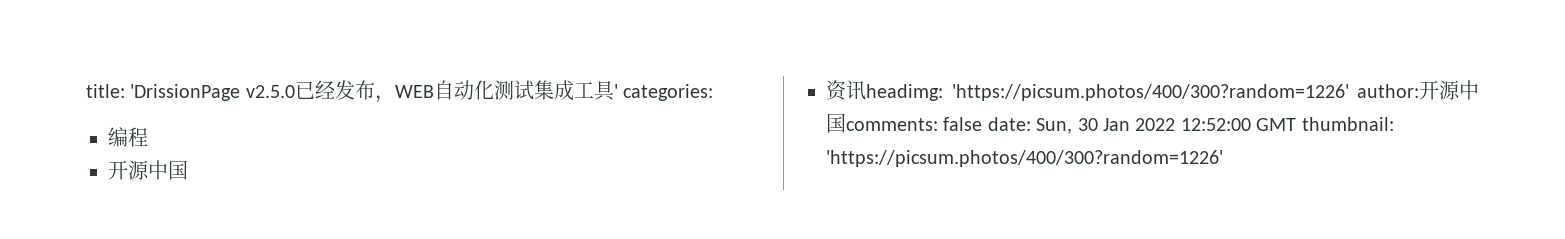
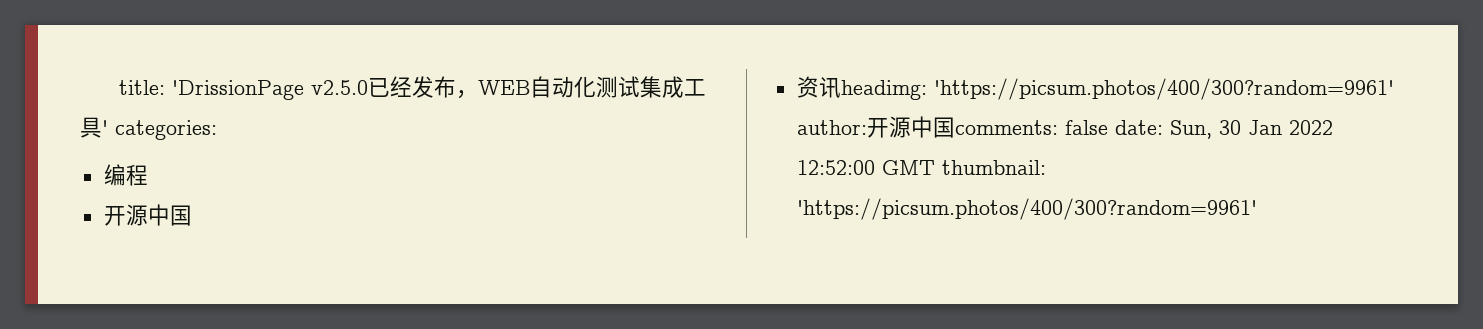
- 资讯headimg: 'https://picsum.photos/400/300?random=1226' author:开源中国comments: false date: Sun, 30 Jan 2022 12:52:00 GMT thumbnail: 'https://picsum.photos/400/300?random=1226'
+ 资讯headimg: 'https://picsum.photos/400/300?random=9961' author:开源中国comments: false date: Sun, 30 Jan 2022 12:52:00 GMT thumbnail: 'https://picsum.photos/400/300?random=9961'

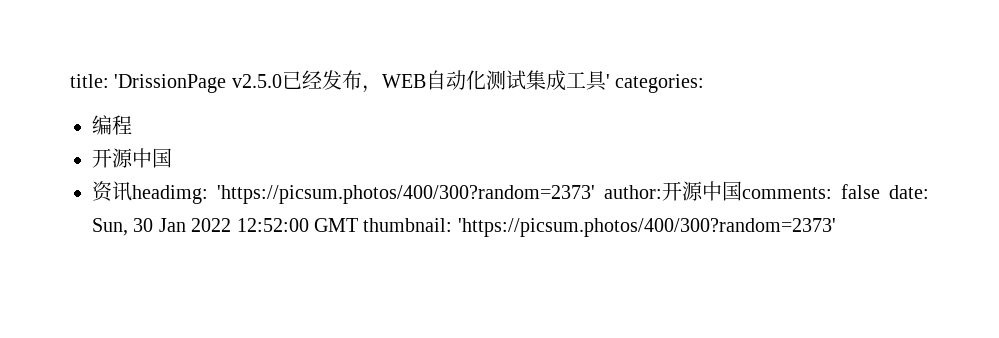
- 资讯headimg: 'https://picsum.photos/400/300?random=9961' author:开源中国comments: false date: Sun, 30 Jan 2022 12:52:00 GMT thumbnail: 'https://picsum.photos/400/300?random=9961'
+ 资讯headimg: 'https://picsum.photos/400/300?random=2373' author:开源中国comments: false date: Sun, 30 Jan 2022 12:52:00 GMT thumbnail: 'https://picsum.photos/400/300?random=2373'

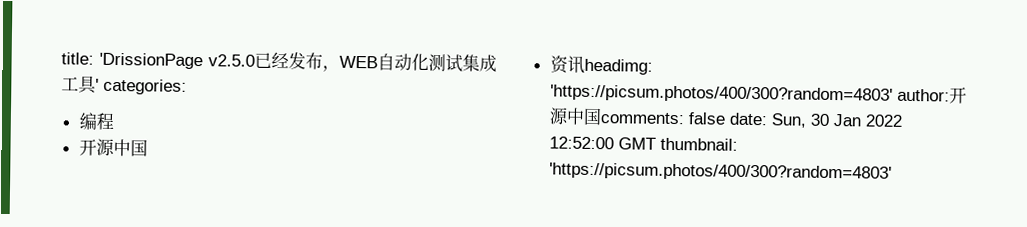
- 资讯headimg: 'https://picsum.photos/400/300?random=2373' author:开源中国comments: false date: Sun, 30 Jan 2022 12:52:00 GMT thumbnail: 'https://picsum.photos/400/300?random=2373'
+ 资讯headimg: 'https://picsum.photos/400/300?random=4803' author:开源中国comments: false date: Sun, 30 Jan 2022 12:52:00 GMT thumbnail: 'https://picsum.photos/400/300?random=4803'

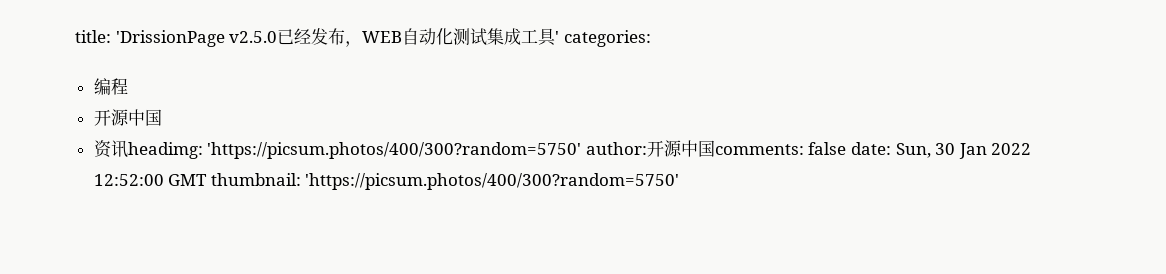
- 资讯headimg: 'https://picsum.photos/400/300?random=4803' author:开源中国comments: false date: Sun, 30 Jan 2022 12:52:00 GMT thumbnail: 'https://picsum.photos/400/300?random=4803'
+ 资讯headimg: 'https://picsum.photos/400/300?random=5750' author:开源中国comments: false date: Sun, 30 Jan 2022 12:52:00 GMT thumbnail: 'https://picsum.photos/400/300?random=5750'

